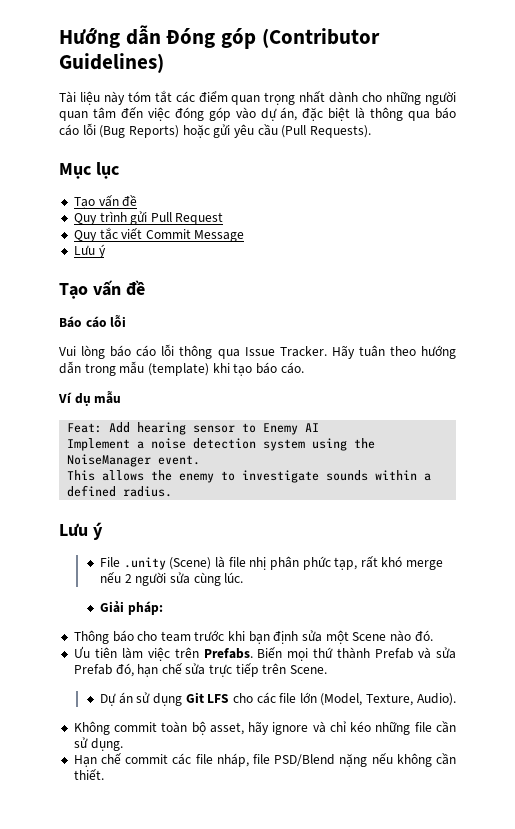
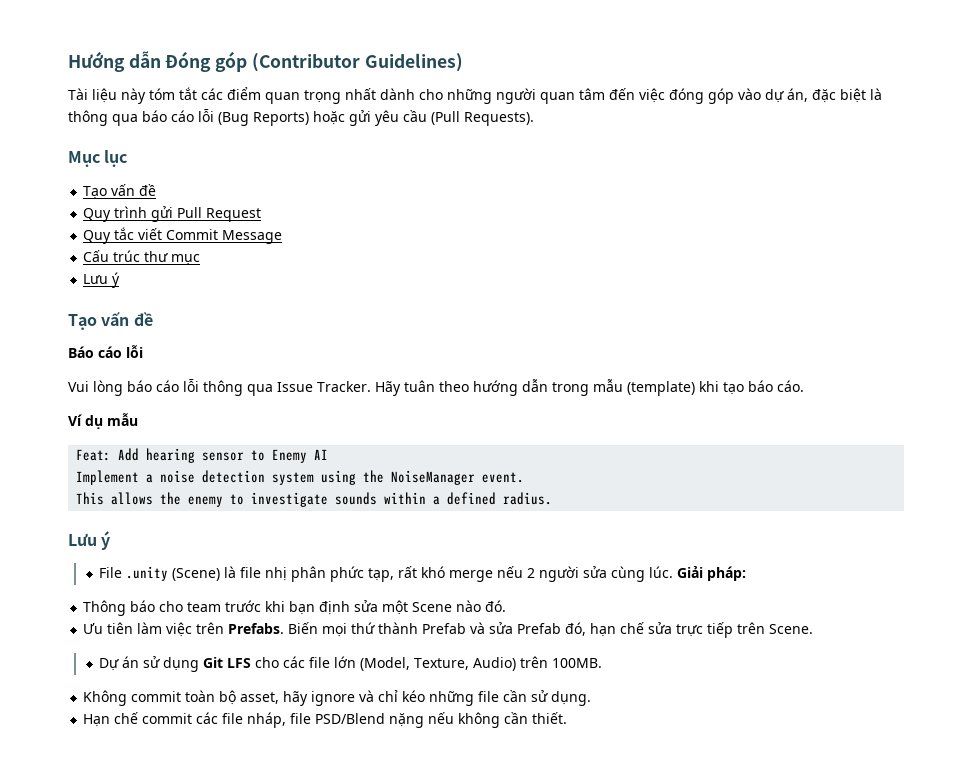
+ Cấu trúc thư mục
- File .unity (Scene) là file nhị phân phức tạp, rất khó merge nếu 2 người sửa cùng lúc.
- Giải pháp:
+ File .unity (Scene) là file nhị phân phức tạp, rất khó merge nếu 2 người sửa cùng lúc. Giải pháp:
- Dự án sử dụng Git LFS cho các file lớn (Model, Texture, Audio).
+ Dự án sử dụng Git LFS cho các file lớn (Model, Texture, Audio) trên 100MB.

